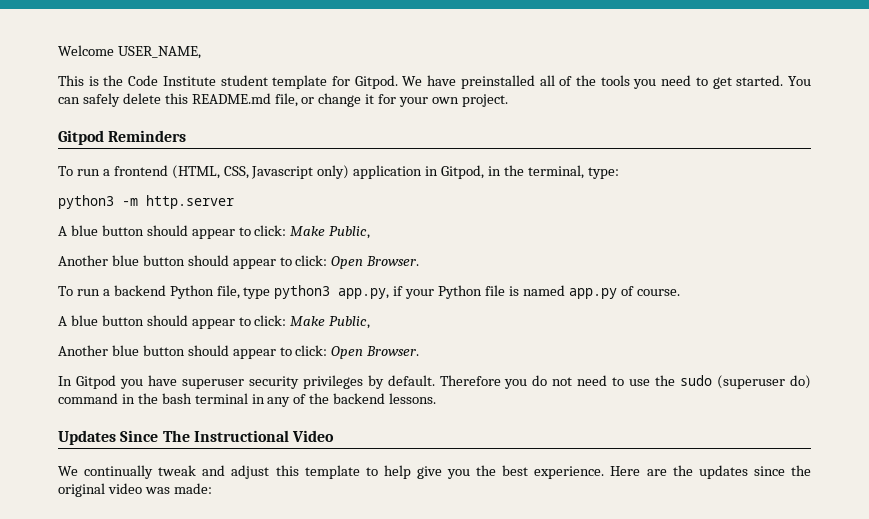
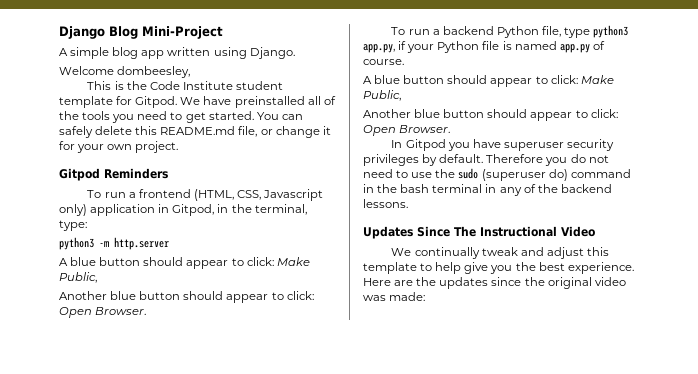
- Welcome USER_NAME,
+ Django Blog Mini-Project
+ A simple blog app written using Django.
+ Welcome dombeesley,

